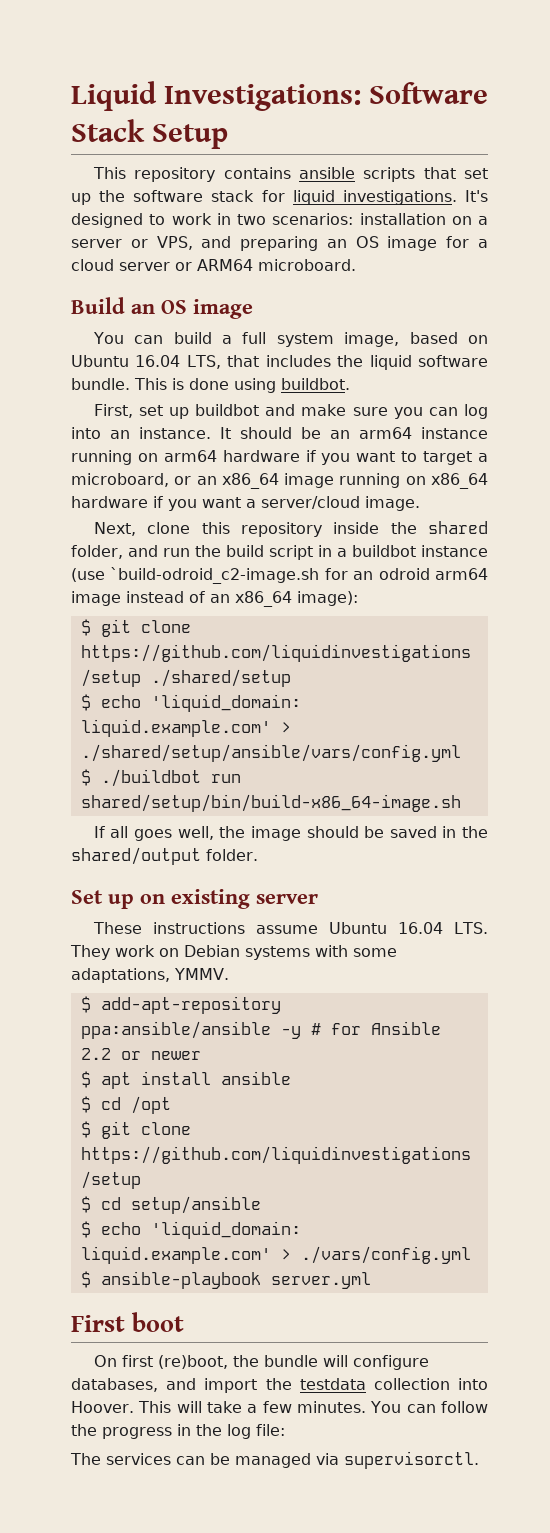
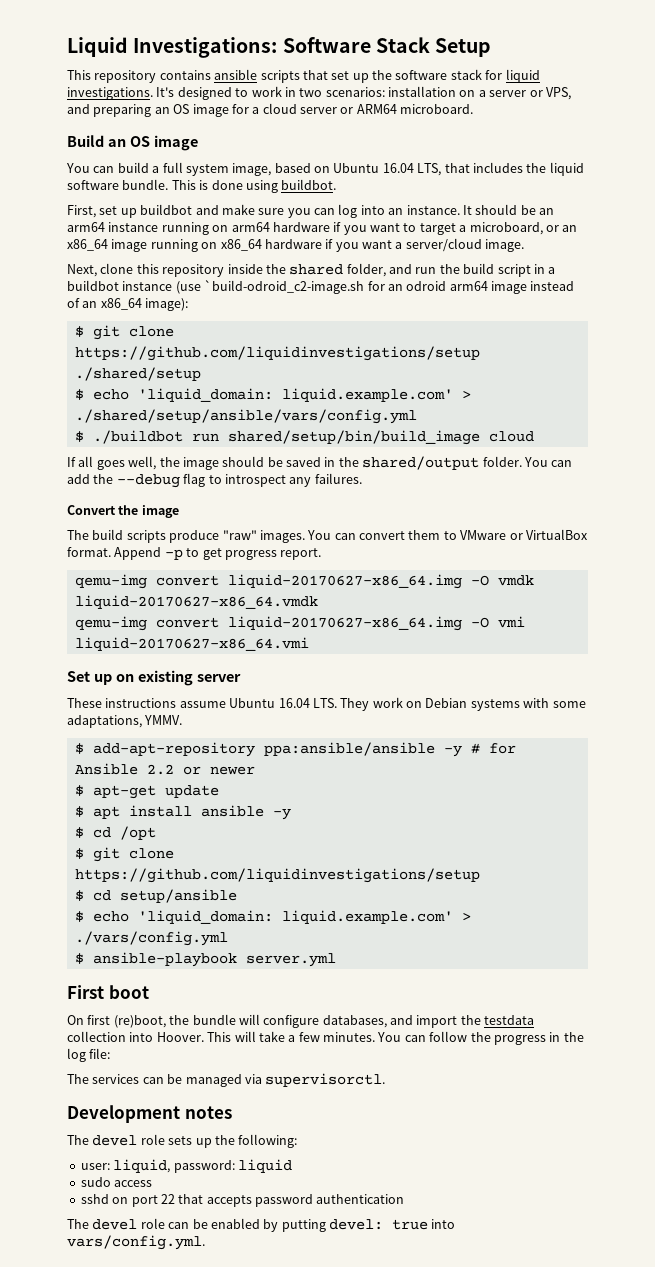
- $ ./buildbot run shared/setup/bin/build-x86_64-image.sh
+ $ ./buildbot run shared/setup/bin/build_image cloud
+ You can add the --debug flag to introspect any failures.
+ Convert the image
+ The build scripts produce "raw" images. You can convert them to VMware or VirtualBox format. Append -p to get progress report.
+ qemu-img convert liquid-20170627-x86_64.img -O vmdk liquid-20170627-x86_64.vmdk
+ qemu-img convert liquid-20170627-x86_64.img -O vmi liquid-20170627-x86_64.vmi
+ $ apt-get update
- $ apt install ansible
+ $ apt install ansible -y
+ Development notes
+ The devel role sets up the following:
+ user: liquid, password: liquid
+ sudo access
+ sshd on port 22 that accepts password authentication
+ The devel role can be enabled by putting devel: true into vars/config.yml.

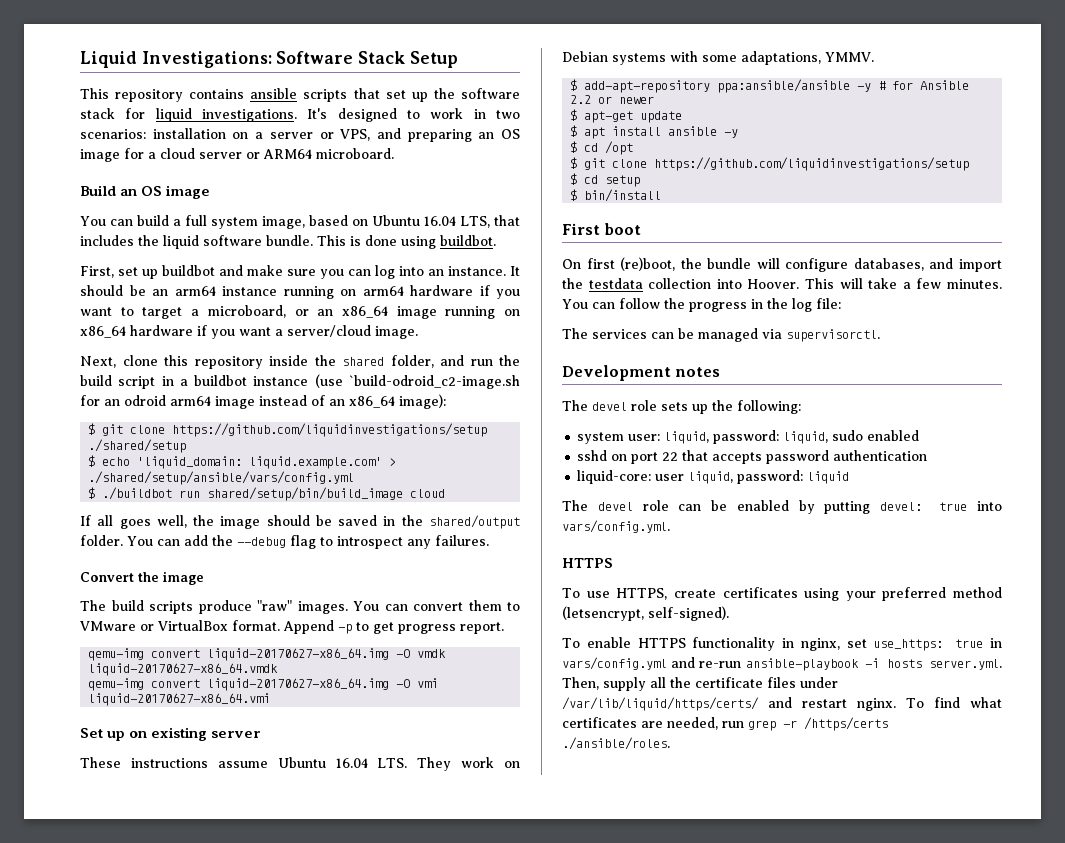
- $ cd setup/ansible
- $ echo 'liquid_domain: liquid.example.com' > ./vars/config.yml
- $ ansible-playbook server.yml
+ $ cd setup
+ $ bin/install
- user: liquid, password: liquid
- sudo access
+ system user: liquid, password: liquid, sudo enabled
+ liquid-core: user liquid, password: liquid
  The devel role can be enabled by putting devel: true into vars/config.yml.
+ HTTPS
+ To use HTTPS, create certificates using your preferred method (letsencrypt, self-signed).
+ To enable HTTPS functionality in nginx, set use_https: true in vars/config.yml and re-run ansible-playbook -i hosts server.yml. Then, supply all the certificate files under /var/lib/liquid/https/certs/ and restart nginx. To find what certificates are needed, run grep -r /https/certs ./ansible/roles.

